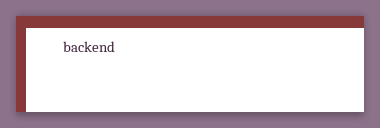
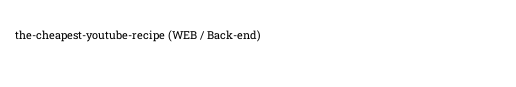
- backend
+ the-cheapest-youtube-recipe (WEB / Back-end)

